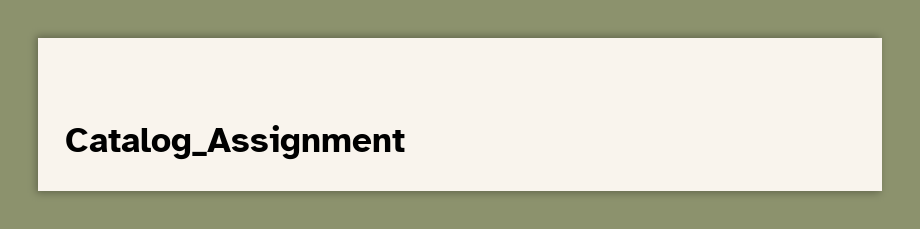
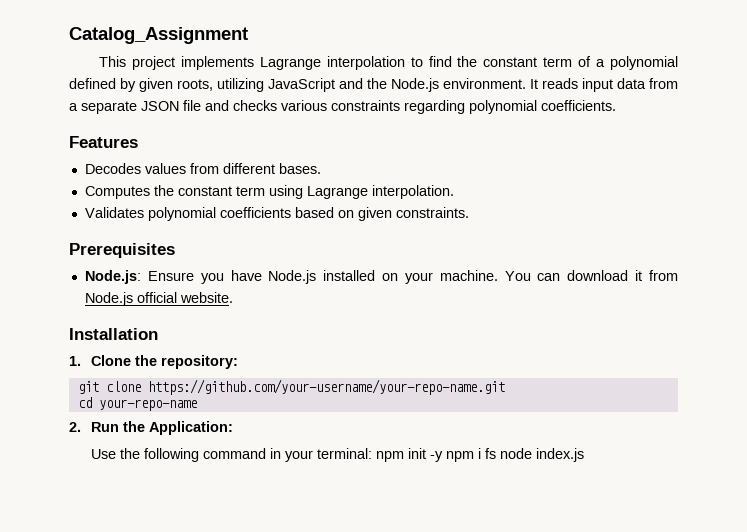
+ This project implements Lagrange interpolation to find the constant term of a polynomial defined by given roots, utilizing JavaScript and the Node.js environment. It reads input data from a separate JSON file and checks various constraints regarding polynomial coefficients.
+ Features
+ Decodes values from different bases.
+ Computes the constant term using Lagrange interpolation.
+ Validates polynomial coefficients based on given constraints.
+ Prerequisites
+ Node.js: Ensure you have Node.js installed on your machine. You can download it from Node.js official website.
+ Installation
+ 1. Clone the repository:
+ git clone https://github.com/your-username/your-repo-name.git
+ cd your-repo-name
+ 2. Run the Application:
+ Use the following command in your terminal: npm init -y npm i fs node index.js

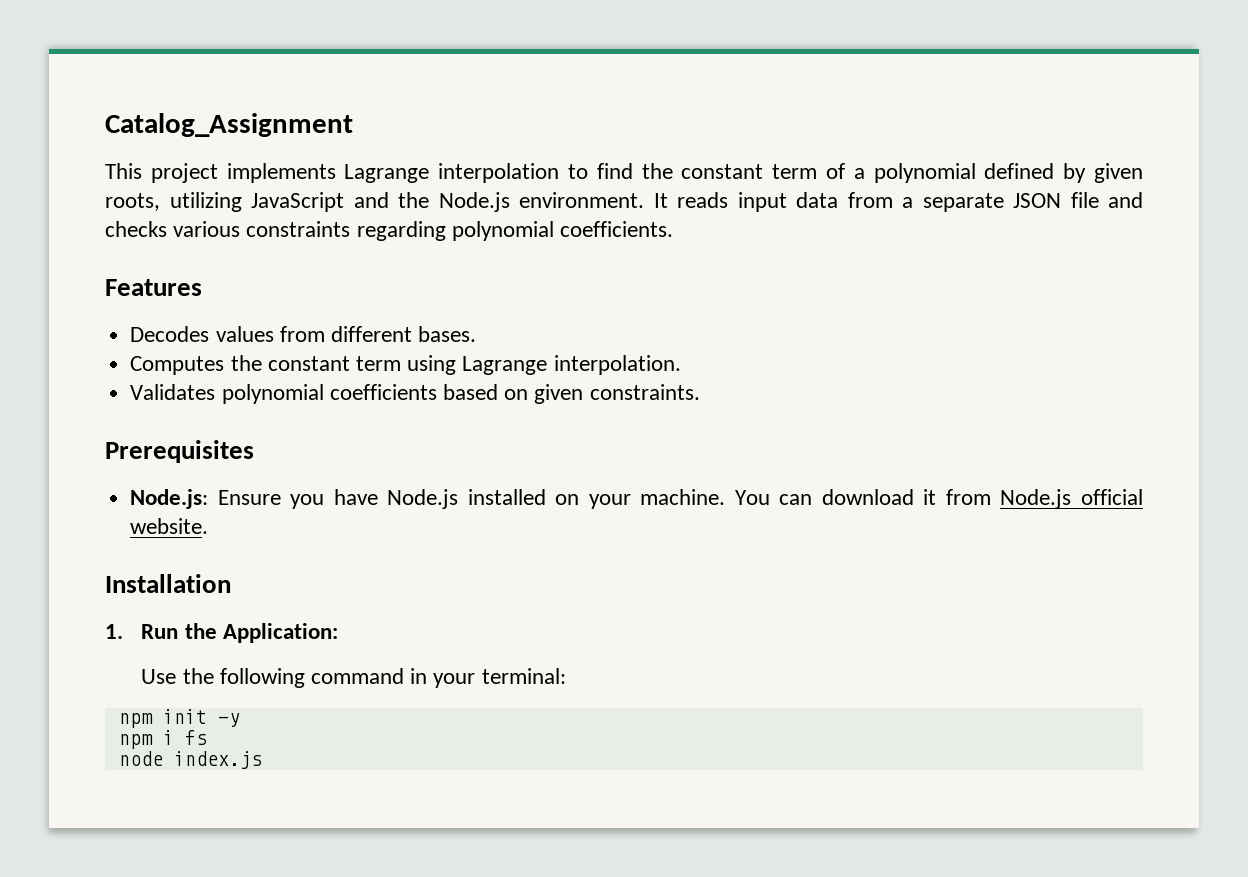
- 1. Clone the repository:
- git clone https://github.com/your-username/your-repo-name.git
- cd your-repo-name
- 2. Run the Application:
+ 1. Run the Application:
- Use the following command in your terminal: npm init -y npm i fs node index.js
+ Use the following command in your terminal:
+ npm init -y
+ npm i fs
+ node index.js

